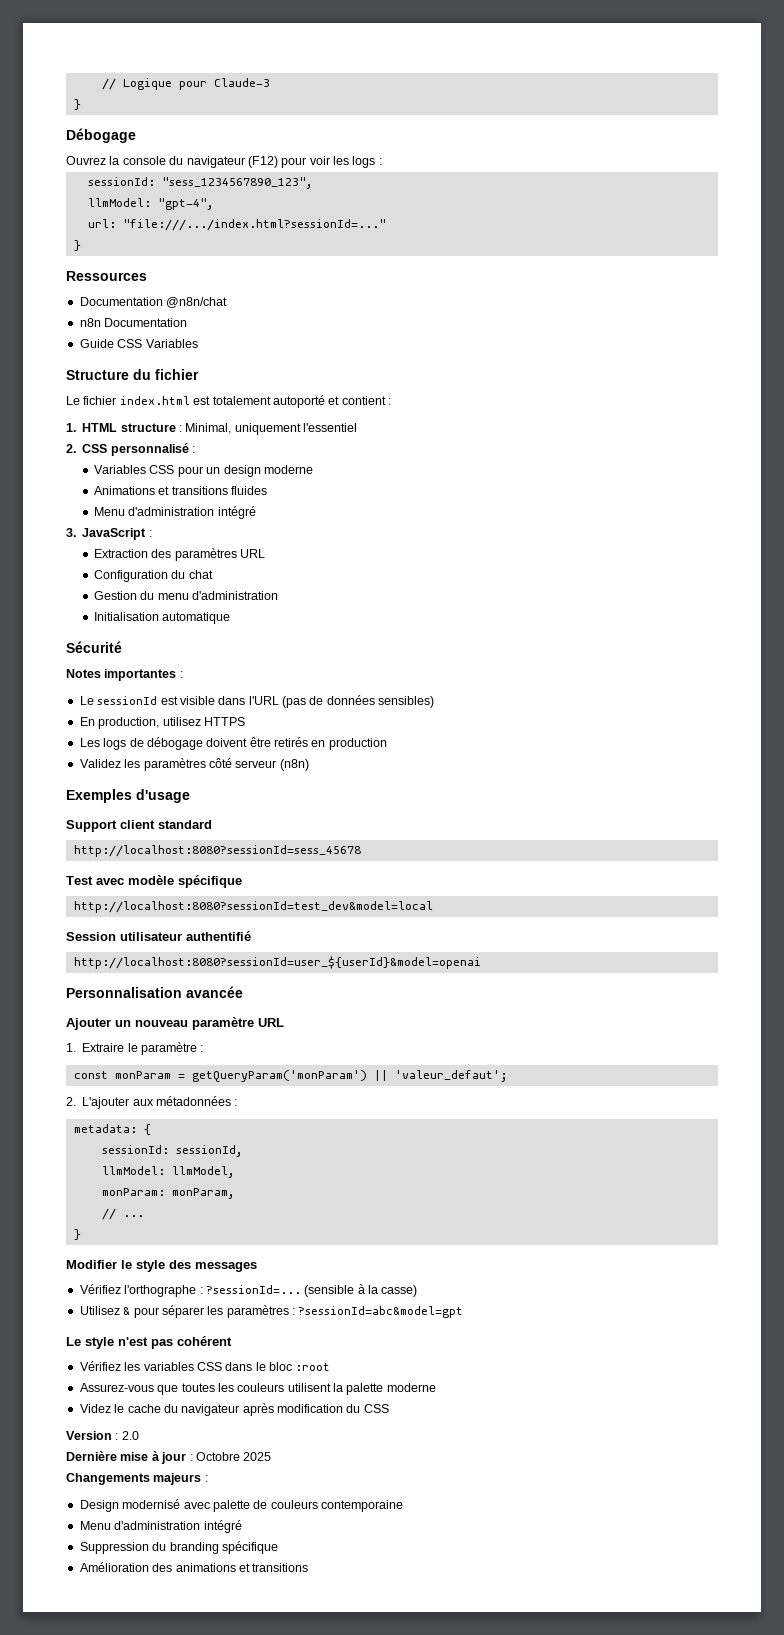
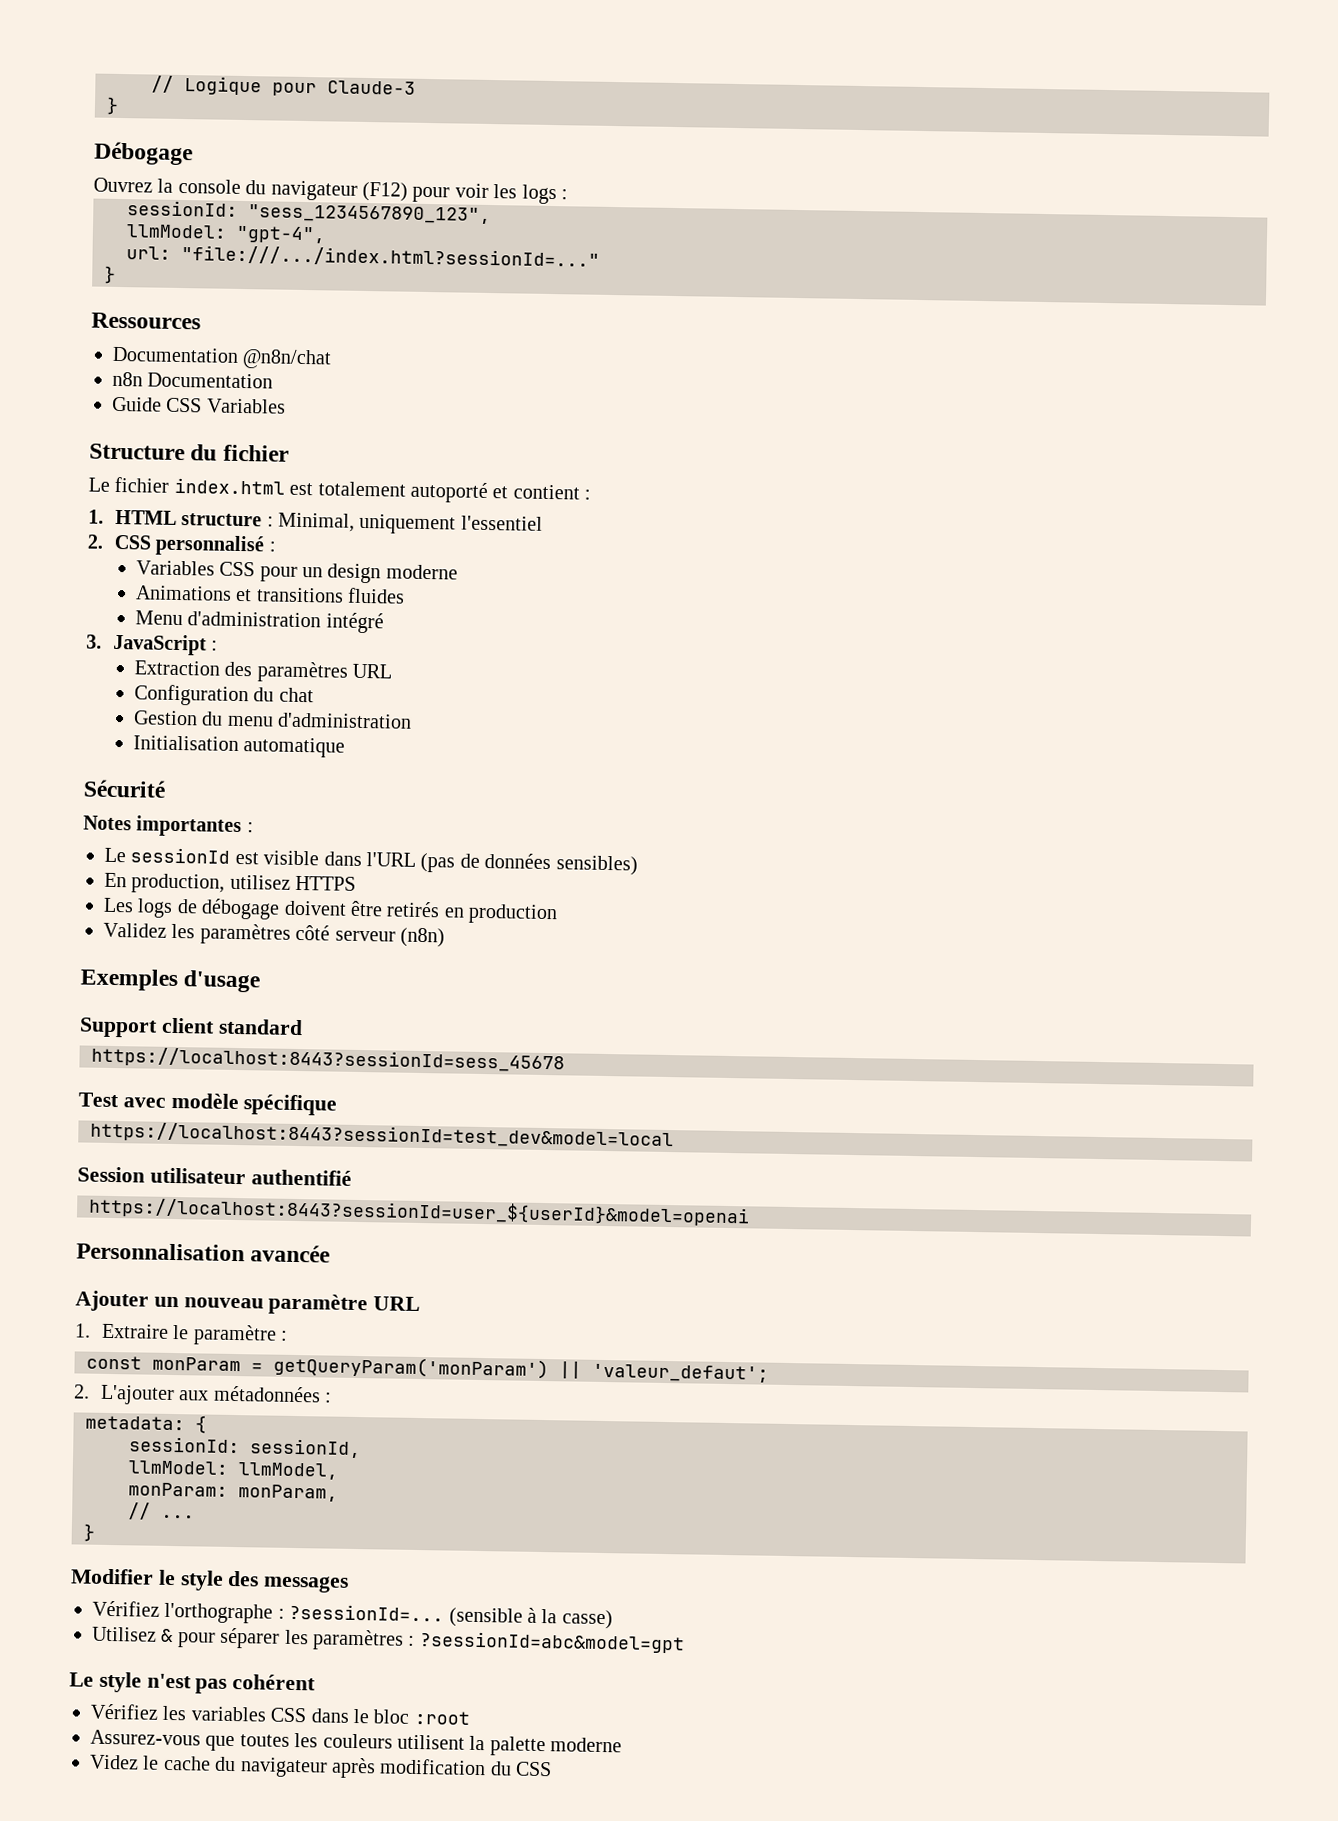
- http://localhost:8080?sessionId=sess_45678
+ https://localhost:8443?sessionId=sess_45678
- http://localhost:8080?sessionId=test_dev&model=local
+ https://localhost:8443?sessionId=test_dev&model=local
- http://localhost:8080?sessionId=user_${userId}&model=openai
+ https://localhost:8443?sessionId=user_${userId}&model=openai
- Version : 2.0
- Dernière mise à jour : Octobre 2025
- Changements majeurs :
- Design modernisé avec palette de couleurs contemporaine
- Menu d'administration intégré
- Suppression du branding spécifique
- Amélioration des animations et transitions

